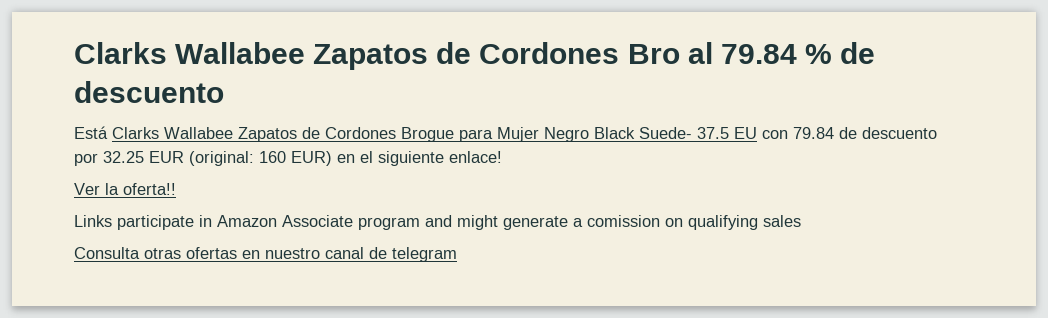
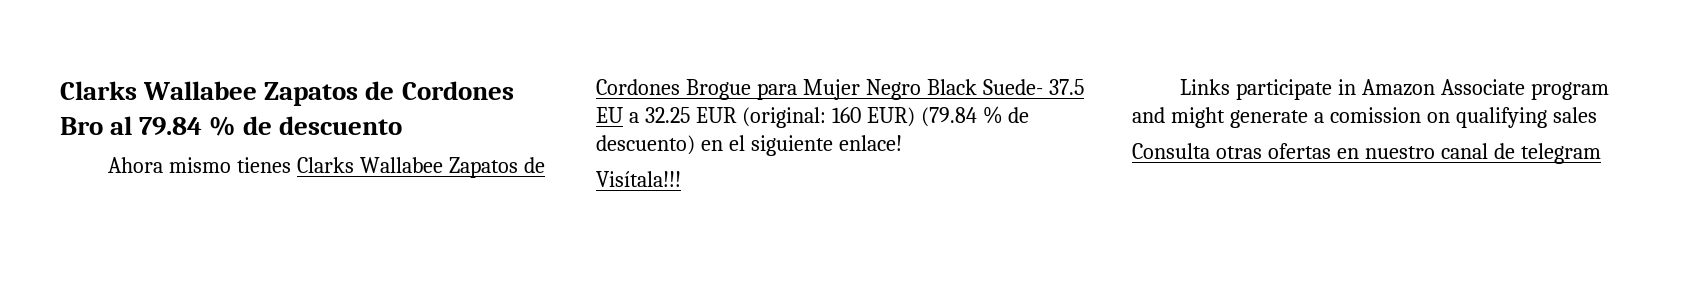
- Está Clarks Wallabee Zapatos de Cordones Brogue para Mujer Negro Black Suede- 37.5 EU con 79.84 de descuento por 32.25 EUR (original: 160 EUR) en el siguiente enlace!
+ Ahora mismo tienes Clarks Wallabee Zapatos de Cordones Brogue para Mujer Negro Black Suede- 37.5 EU a 32.25 EUR (original: 160 EUR) (79.84 % de descuento) en el siguiente enlace!
- Ver la oferta!!
+ Visítala!!!

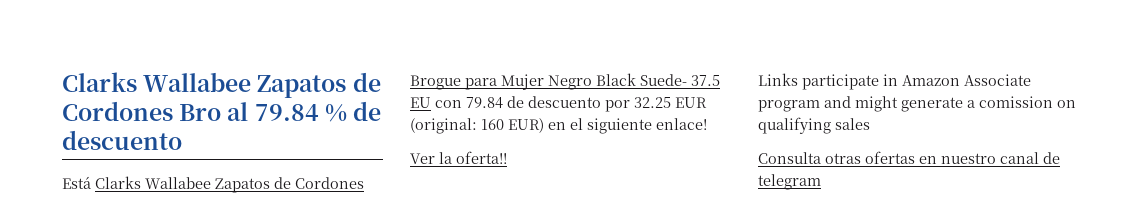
- Ahora mismo tienes Clarks Wallabee Zapatos de Cordones Brogue para Mujer Negro Black Suede- 37.5 EU a 32.25 EUR (original: 160 EUR) (79.84 % de descuento) en el siguiente enlace!
+ Está Clarks Wallabee Zapatos de Cordones Brogue para Mujer Negro Black Suede- 37.5 EU con 79.84 de descuento por 32.25 EUR (original: 160 EUR) en el siguiente enlace!
- Visítala!!!
+ Ver la oferta!!

